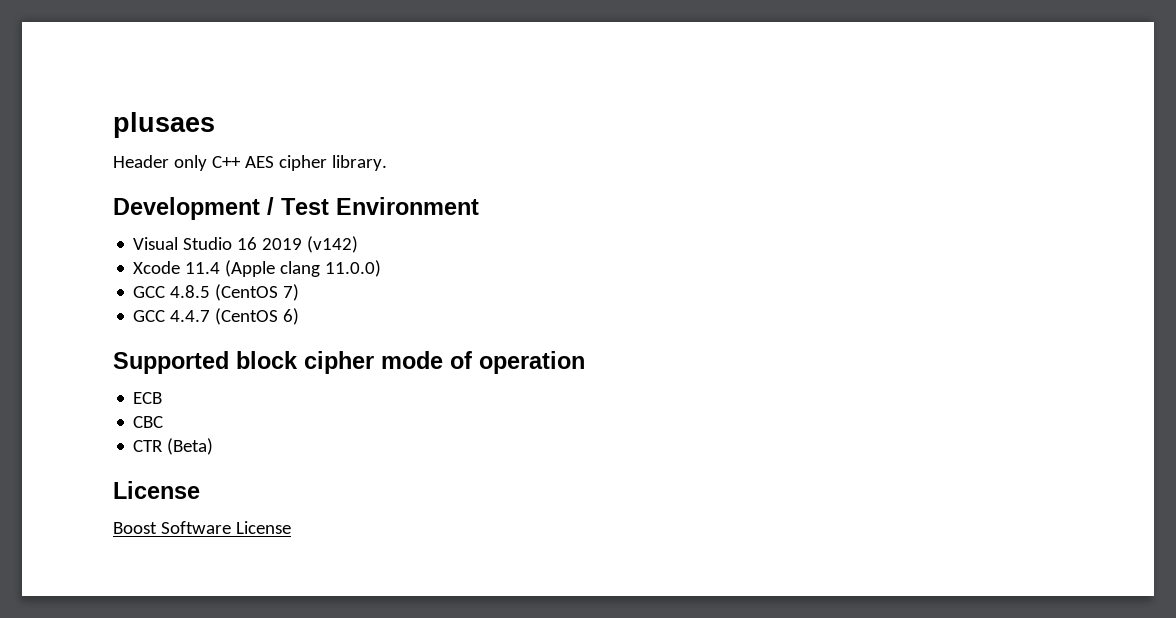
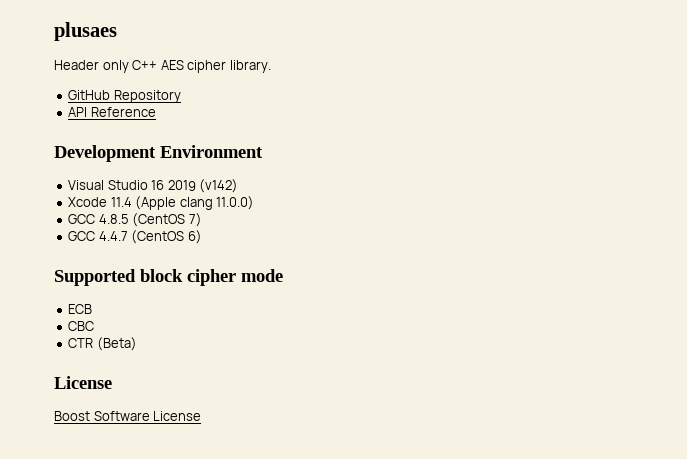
+ GitHub Repository
+ API Reference
- Development / Test Environment
+ Development Environment
- Supported block cipher mode of operation
+ Supported block cipher mode

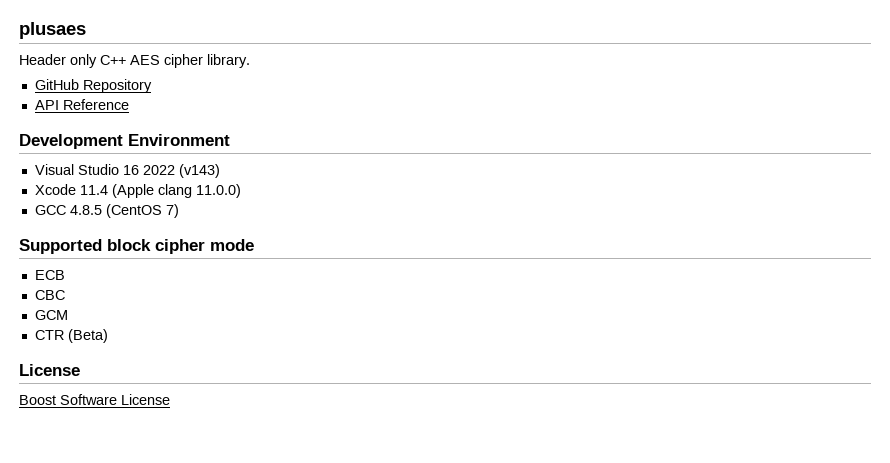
- Visual Studio 16 2019 (v142)
+ Visual Studio 16 2022 (v143)
- GCC 4.4.7 (CentOS 6)
+ GCM

